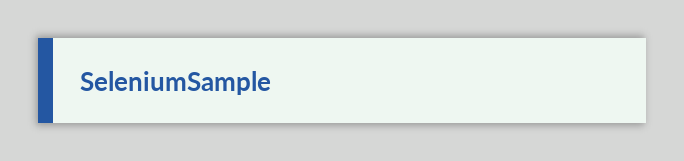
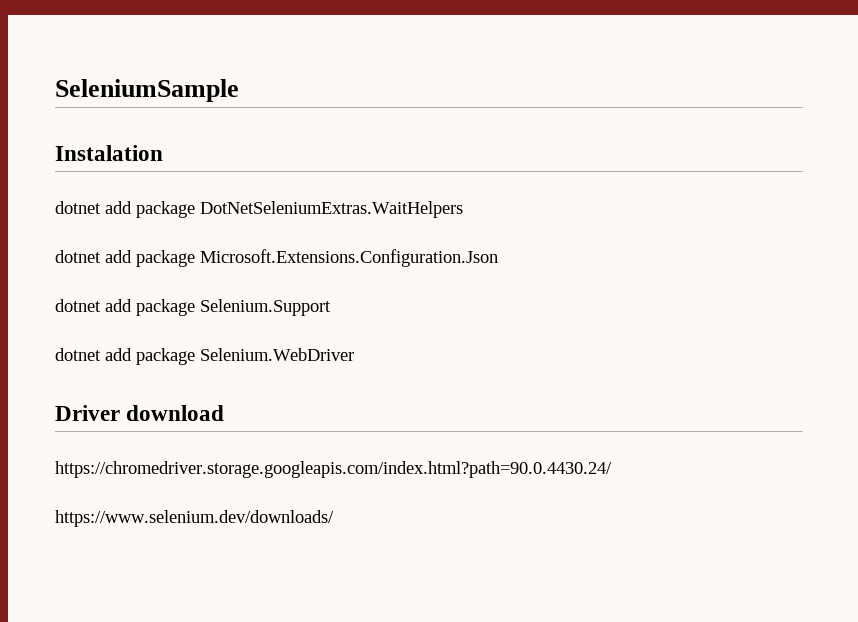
+ Instalation
+ dotnet add package DotNetSeleniumExtras.WaitHelpers
+ dotnet add package Microsoft.Extensions.Configuration.Json
+ dotnet add package Selenium.Support
+ dotnet add package Selenium.WebDriver
+ Driver download
+ https://chromedriver.storage.googleapis.com/index.html?path=90.0.4430.24/
+ https://www.selenium.dev/downloads/

